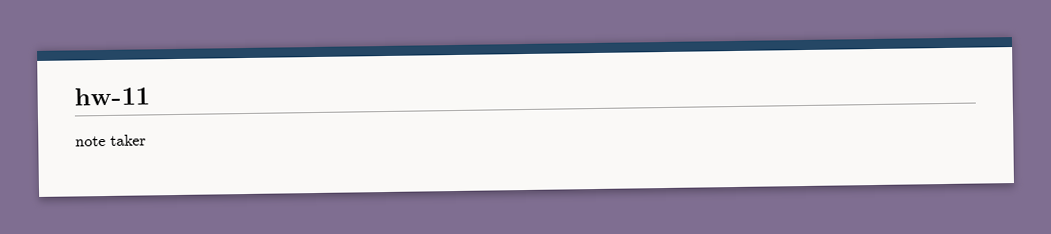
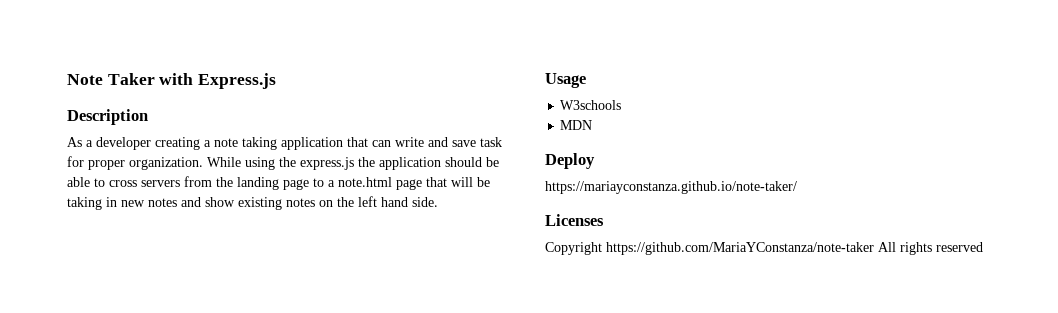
- hw-11
- note taker
+ Note Taker with Express.js
+ Description
+ As a developer creating a note taking application that can write and save task for proper organization. While using the express.js the application should be able to cross servers from the landing page to a note.html page that will be taking in new notes and show existing notes on the left hand side.
+ Usage
+ W3schools
+ MDN
+ Deploy
+ https://mariayconstanza.github.io/note-taker/
+ Licenses
+ Copyright https://github.com/MariaYConstanza/note-taker All rights reserved

